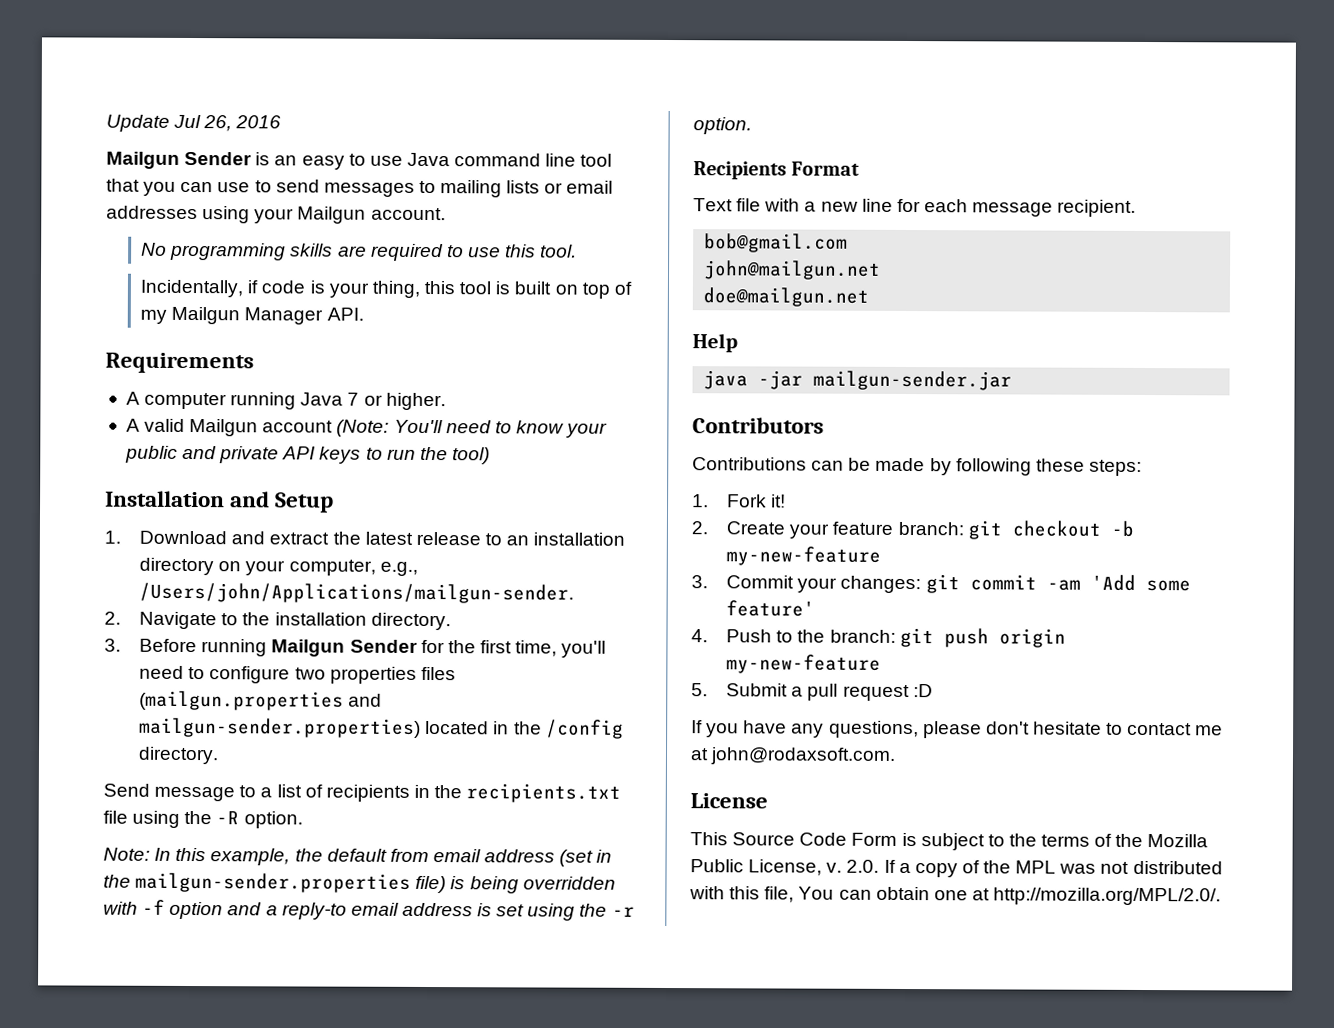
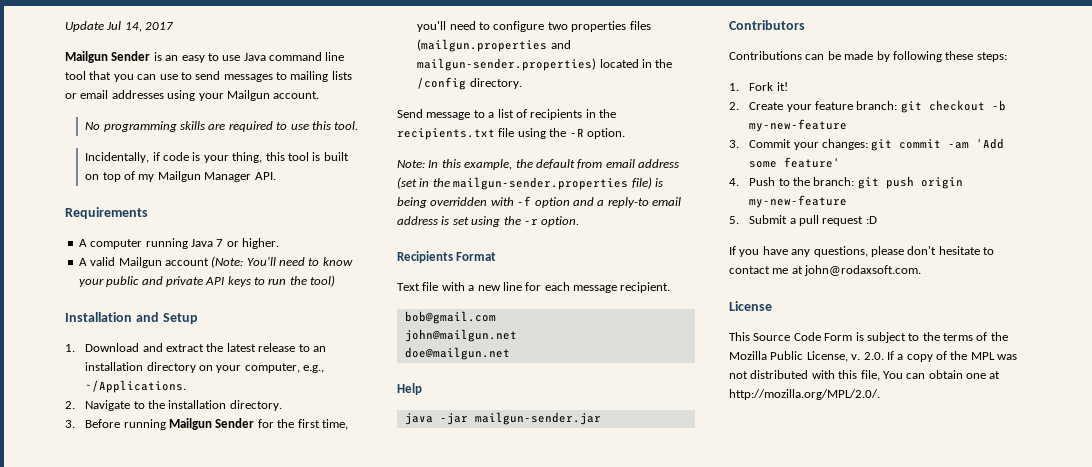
- Update Jul 26, 2016
+ Update Jul 14, 2017
- 1. Download and extract the latest release to an installation directory on your computer, e.g., /Users/john/Applications/mailgun-sender.
+ 1. Download and extract the latest release to an installation directory on your computer, e.g., ~/Applications.

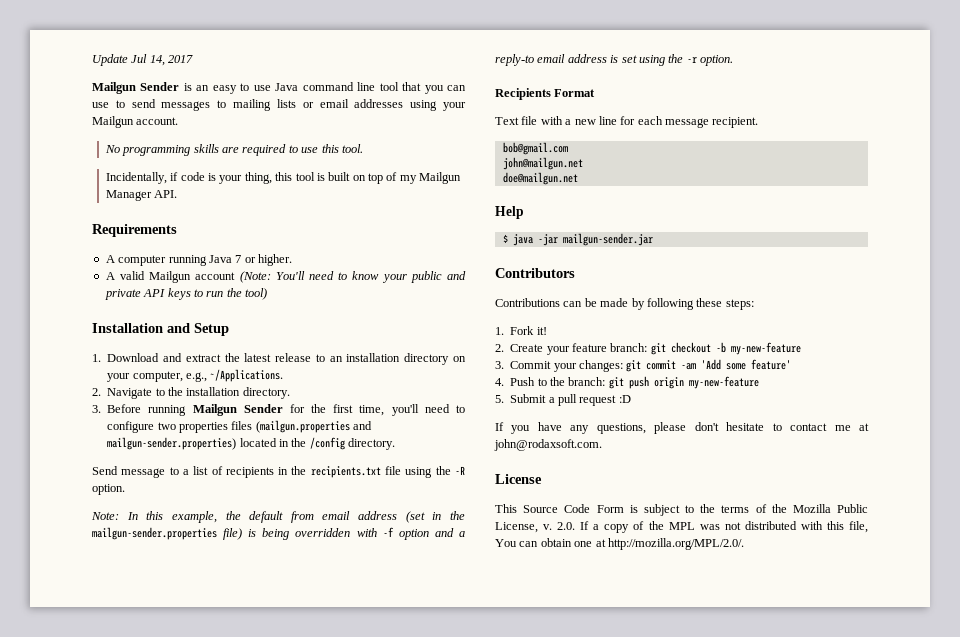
- java -jar mailgun-sender.jar
+ $ java -jar mailgun-sender.jar

